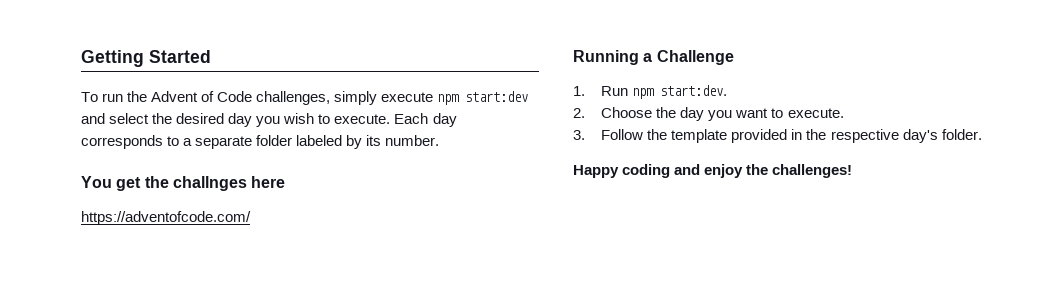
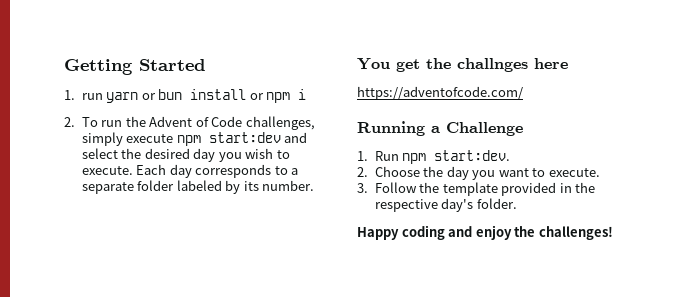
- To run the Advent of Code challenges, simply execute npm start:dev and select the desired day you wish to execute.
+ 1. run yarn or bun install or npm i
+ 2. To run the Advent of Code challenges, simply execute npm start:dev and select the desired day you wish to execute.

